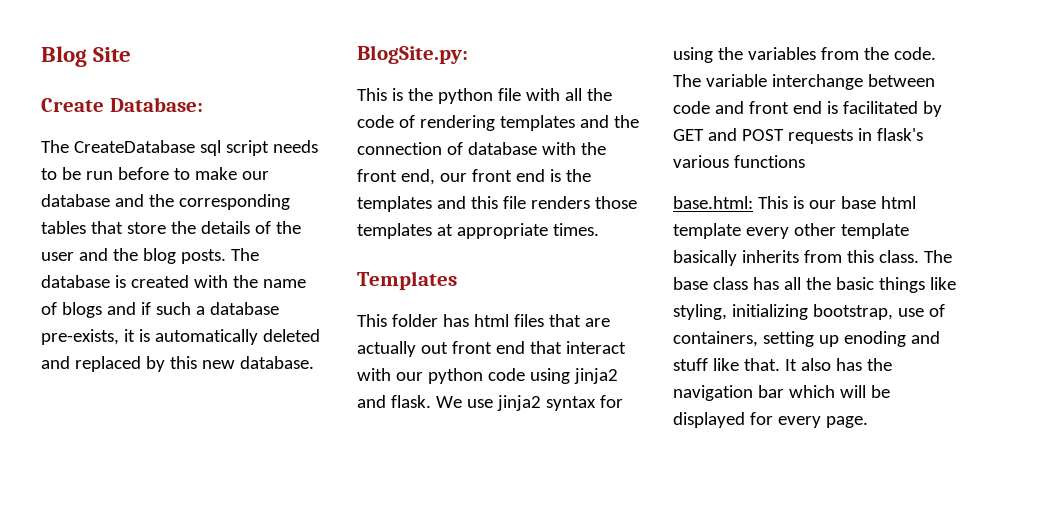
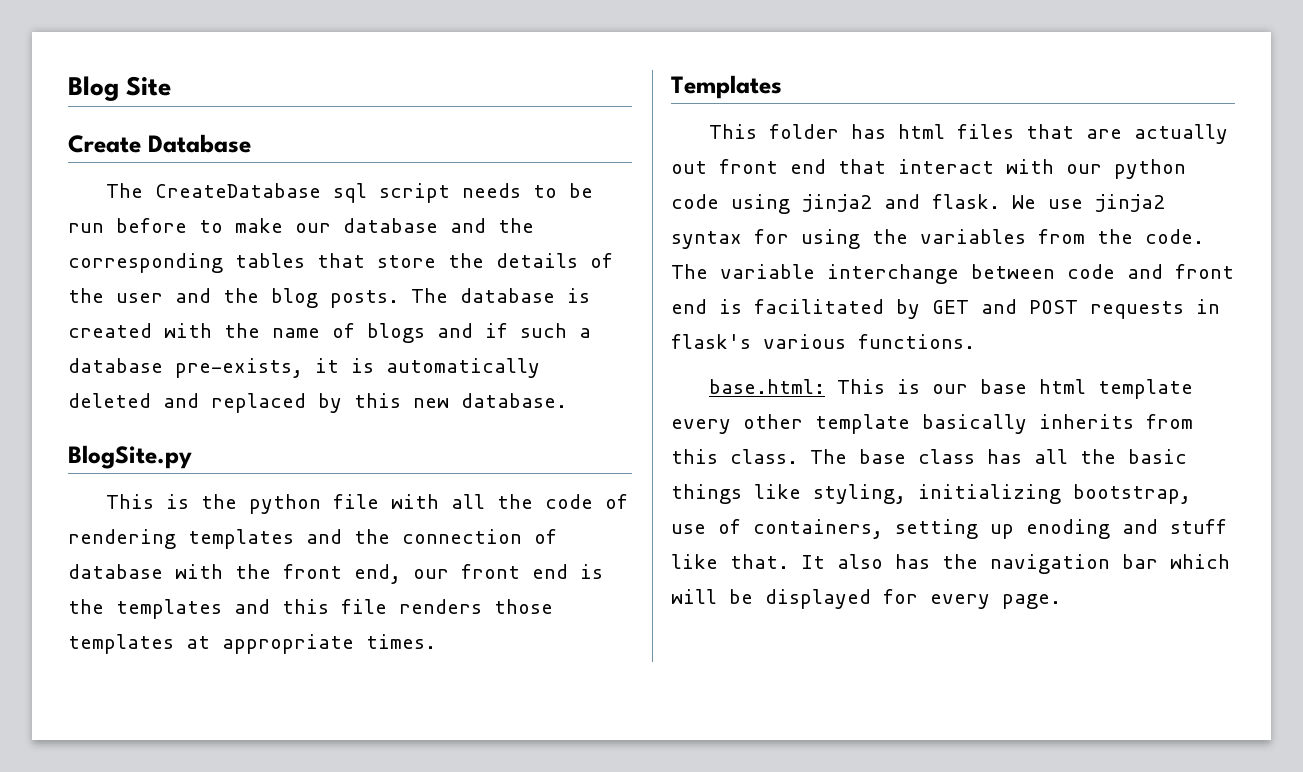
- Create Database:
+ Create Database
- BlogSite.py:
+ BlogSite.py
- The variable interchange between code and front end is facilitated by GET and POST requests in flask's various functions
+ The variable interchange between code and front end is facilitated by GET and POST requests in flask's various functions.

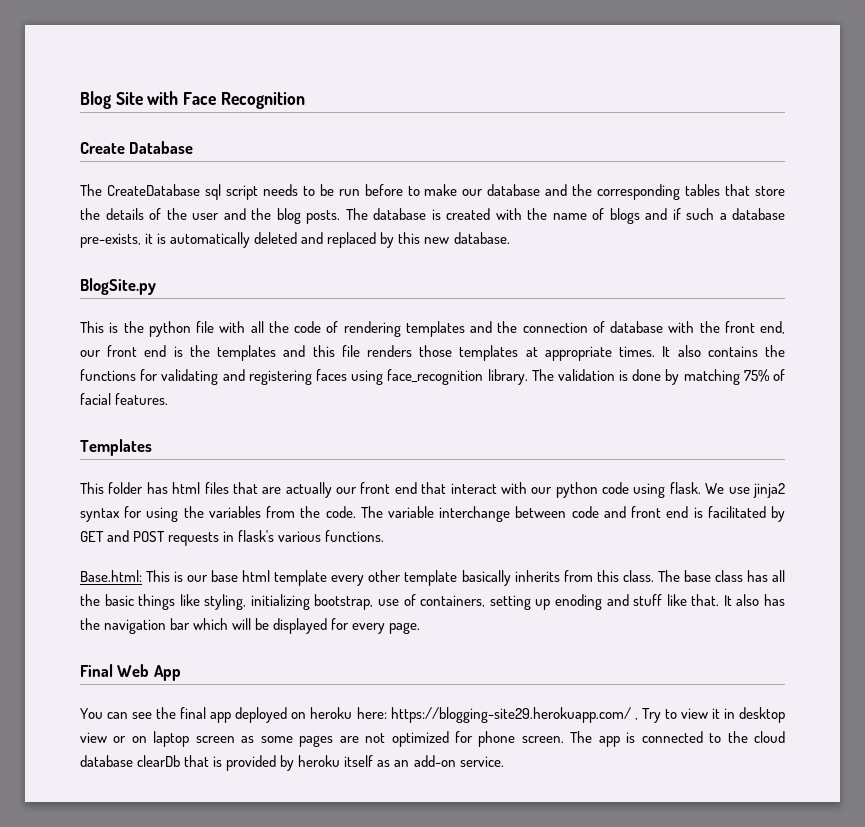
- Blog Site
+ Blog Site with Face Recognition
+ It also contains the functions for validating and registering faces using face_recognition library. The validation is done by matching 75% of facial features.
- This folder has html files that are actually out front end that interact with our python code using jinja2 and flask.
+ This folder has html files that are actually our front end that interact with our python code using flask.
- base.html: This is our base html template every other template basically inherits from this class.
+ Base.html: This is our base html template every other template basically inherits from this class.
+ Final Web App
+ You can see the final app deployed on heroku here: https://blogging-site29.herokuapp.com/ , Try to view it in desktop view or on laptop screen as some pages are not optimized for phone screen. The app is connected to the cloud database clearDb that is provided by heroku itself as an add-on service.

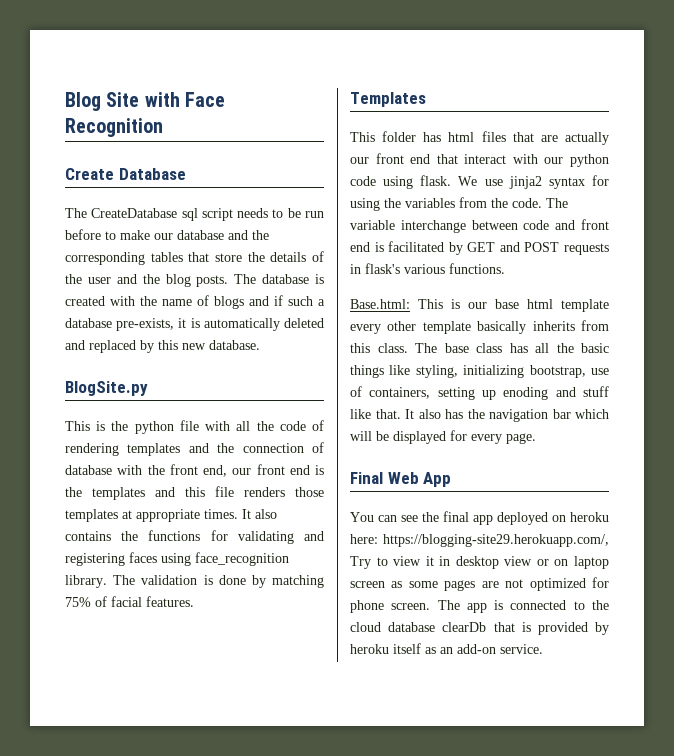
- You can see the final app deployed on heroku here: https://blogging-site29.herokuapp.com/ , Try to view it in desktop view or on laptop screen as some pages are not optimized for phone screen.
+ You can see the final app deployed on heroku here: https://blogging-site29.herokuapp.com/, Try to view it in desktop view or on laptop screen as some pages are not optimized for phone screen.

